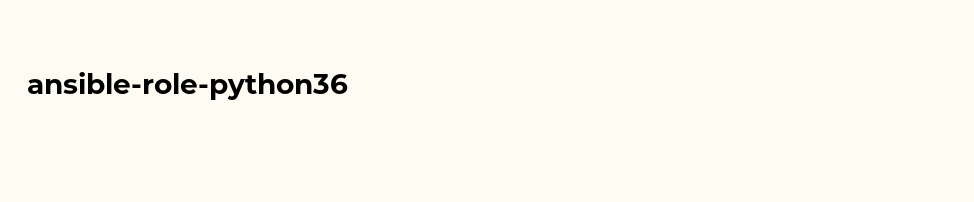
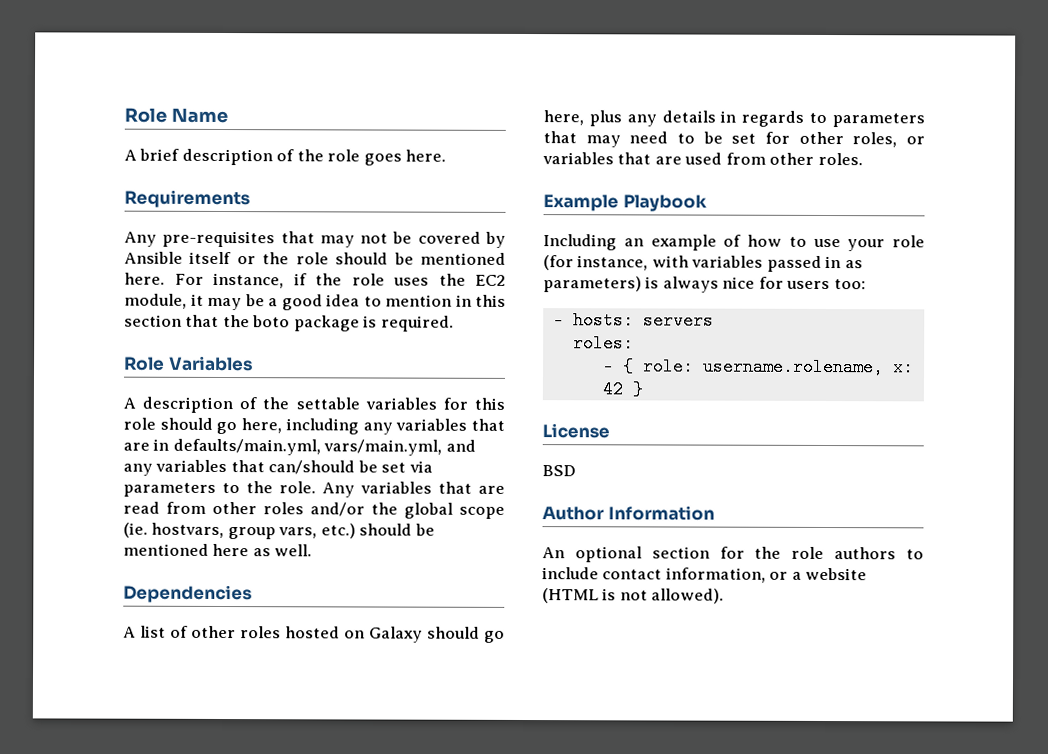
- ansible-role-python36
+ Role Name
+ A brief description of the role goes here.
+ Requirements
+ Any pre-requisites that may not be covered by Ansible itself or the role should be mentioned here. For instance, if the role uses the EC2 module, it may be a good idea to mention in this section that the boto package is required.
+ Role Variables
+ A description of the settable variables for this role should go here, including any variables that are in defaults/main.yml, vars/main.yml, and any variables that can/should be set via parameters to the role. Any variables that are read from other roles and/or the global scope (ie. hostvars, group vars, etc.) should be mentioned here as well.
+ Dependencies
+ A list of other roles hosted on Galaxy should go here, plus any details in regards to parameters that may need to be set for other roles, or variables that are used from other roles.
+ Example Playbook
+ Including an example of how to use your role (for instance, with variables passed in as parameters) is always nice for users too:
+ - hosts: servers
+ roles:
+ - { role: username.rolename, x: 42 }
+ License
+ BSD
+ Author Information
+ An optional section for the role authors to include contact information, or a website (HTML is not allowed).

